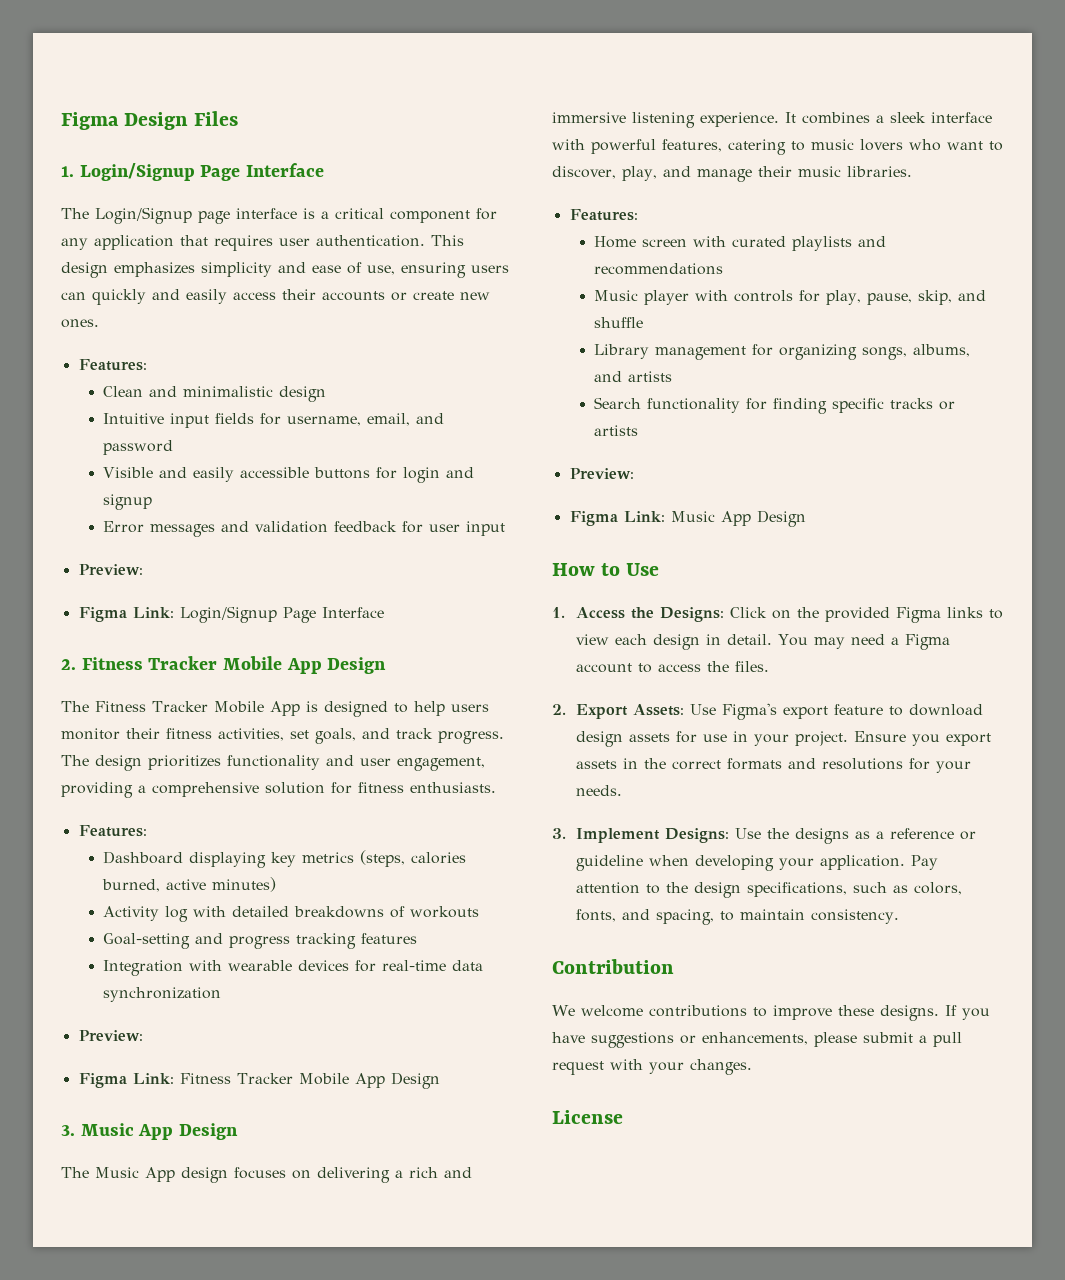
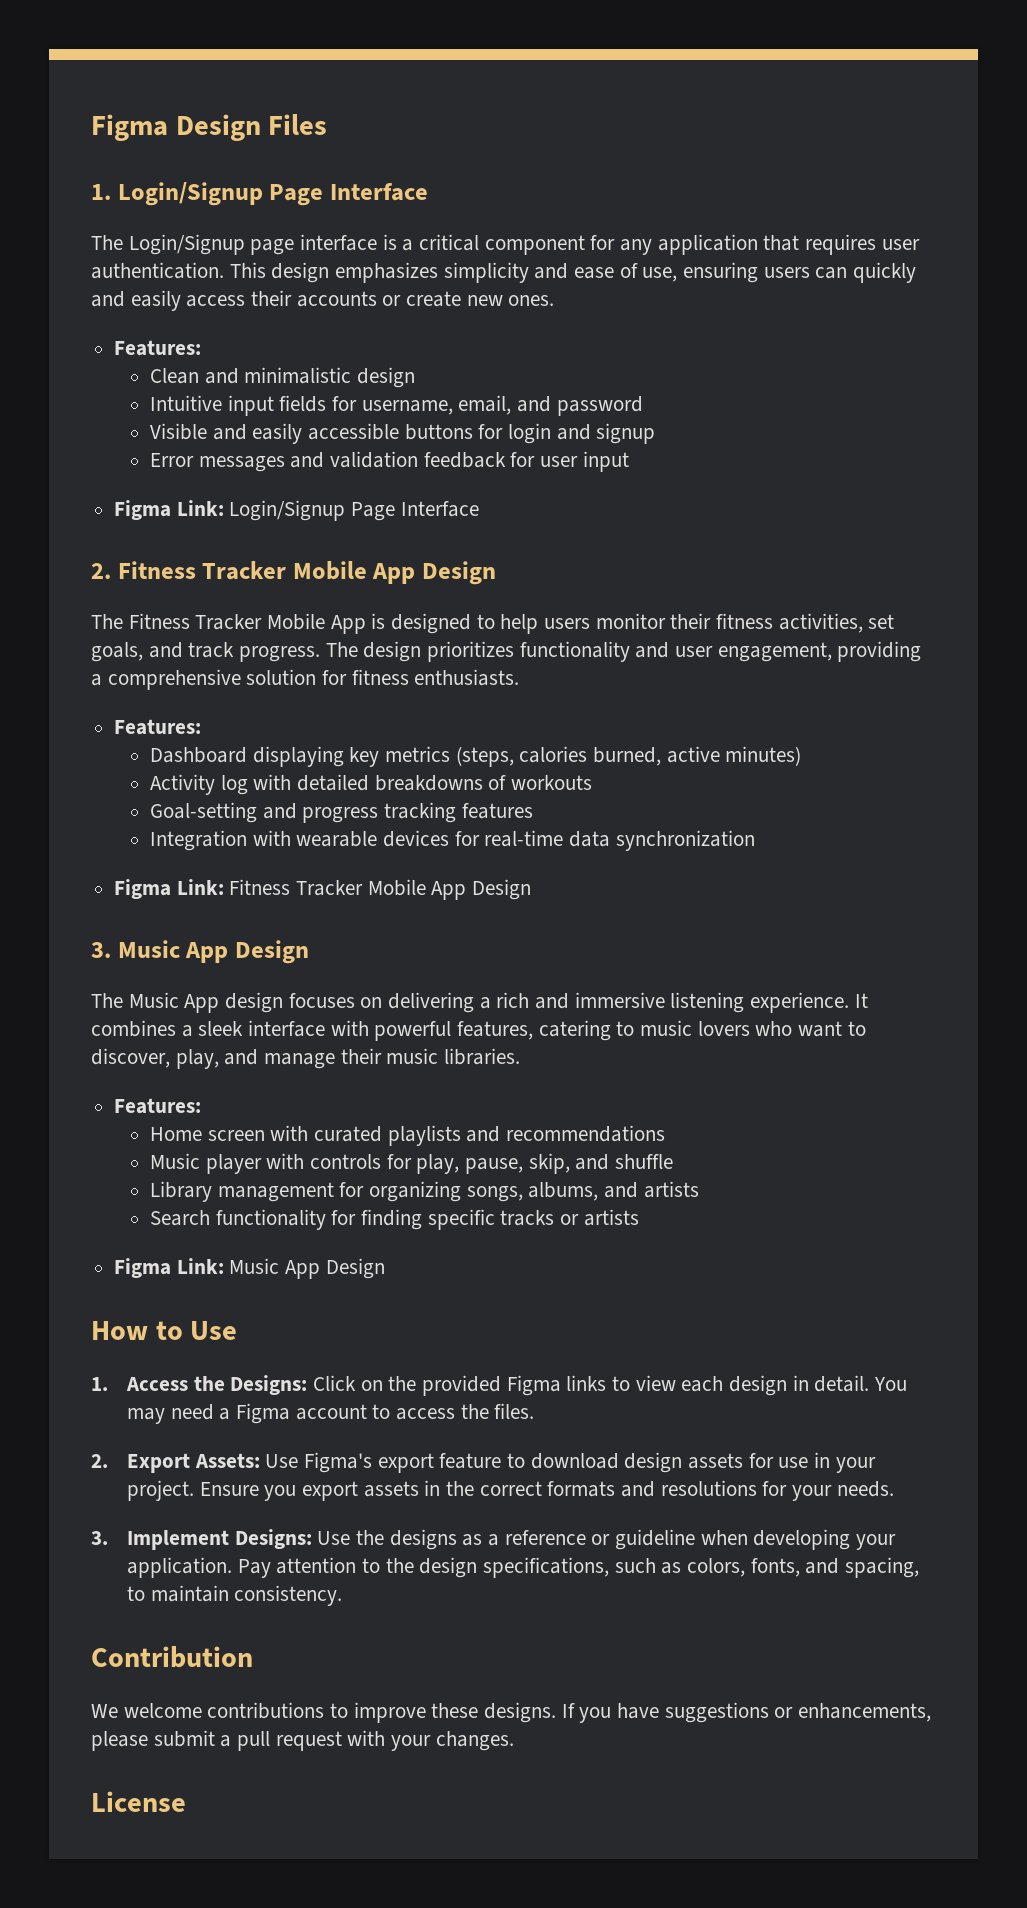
  Error messages and validation feedback for user input
- Preview:
  Integration with wearable devices for real-time data synchronization
- Preview:
  Search functionality for finding specific tracks or artists
- Preview:

